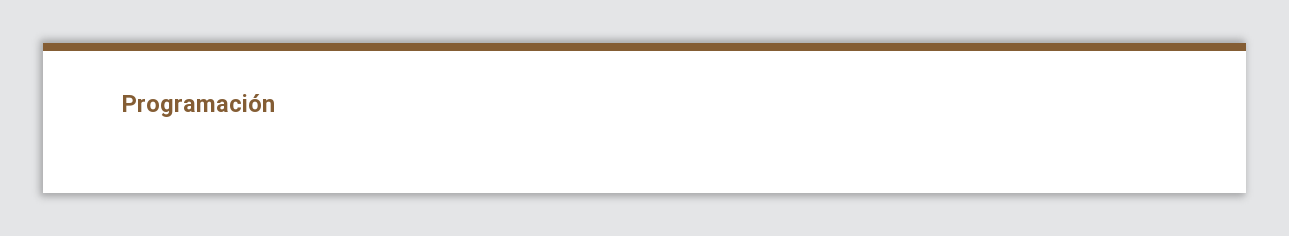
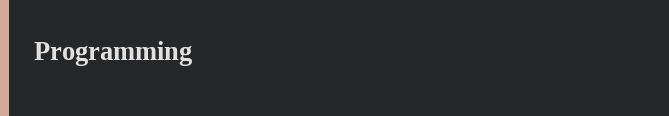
- Programación
+ Programming

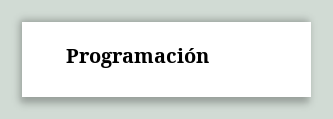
- Programming
+ Programación

